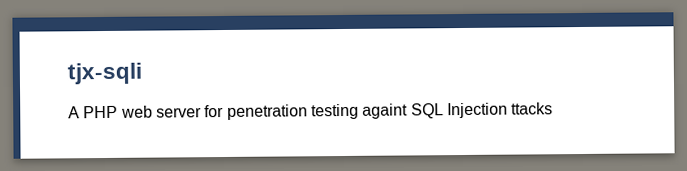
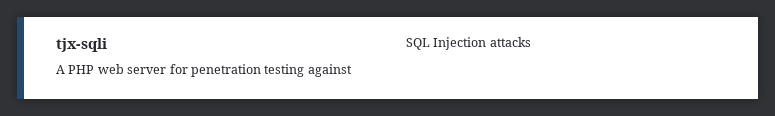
- A PHP web server for penetration testing againt SQL Injection ttacks
+ A PHP web server for penetration testing against SQL Injection attacks

